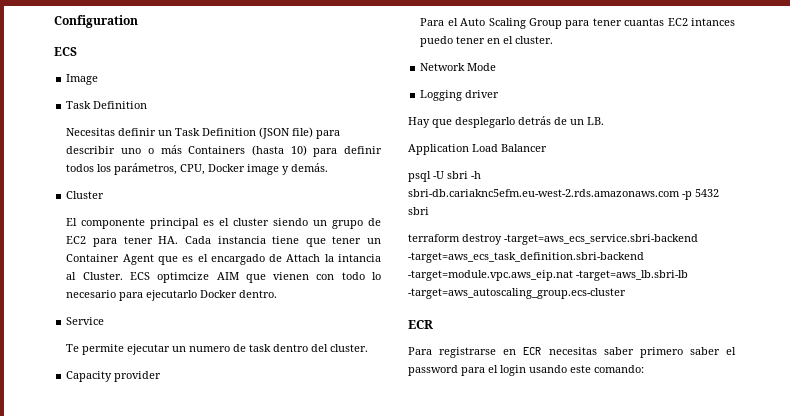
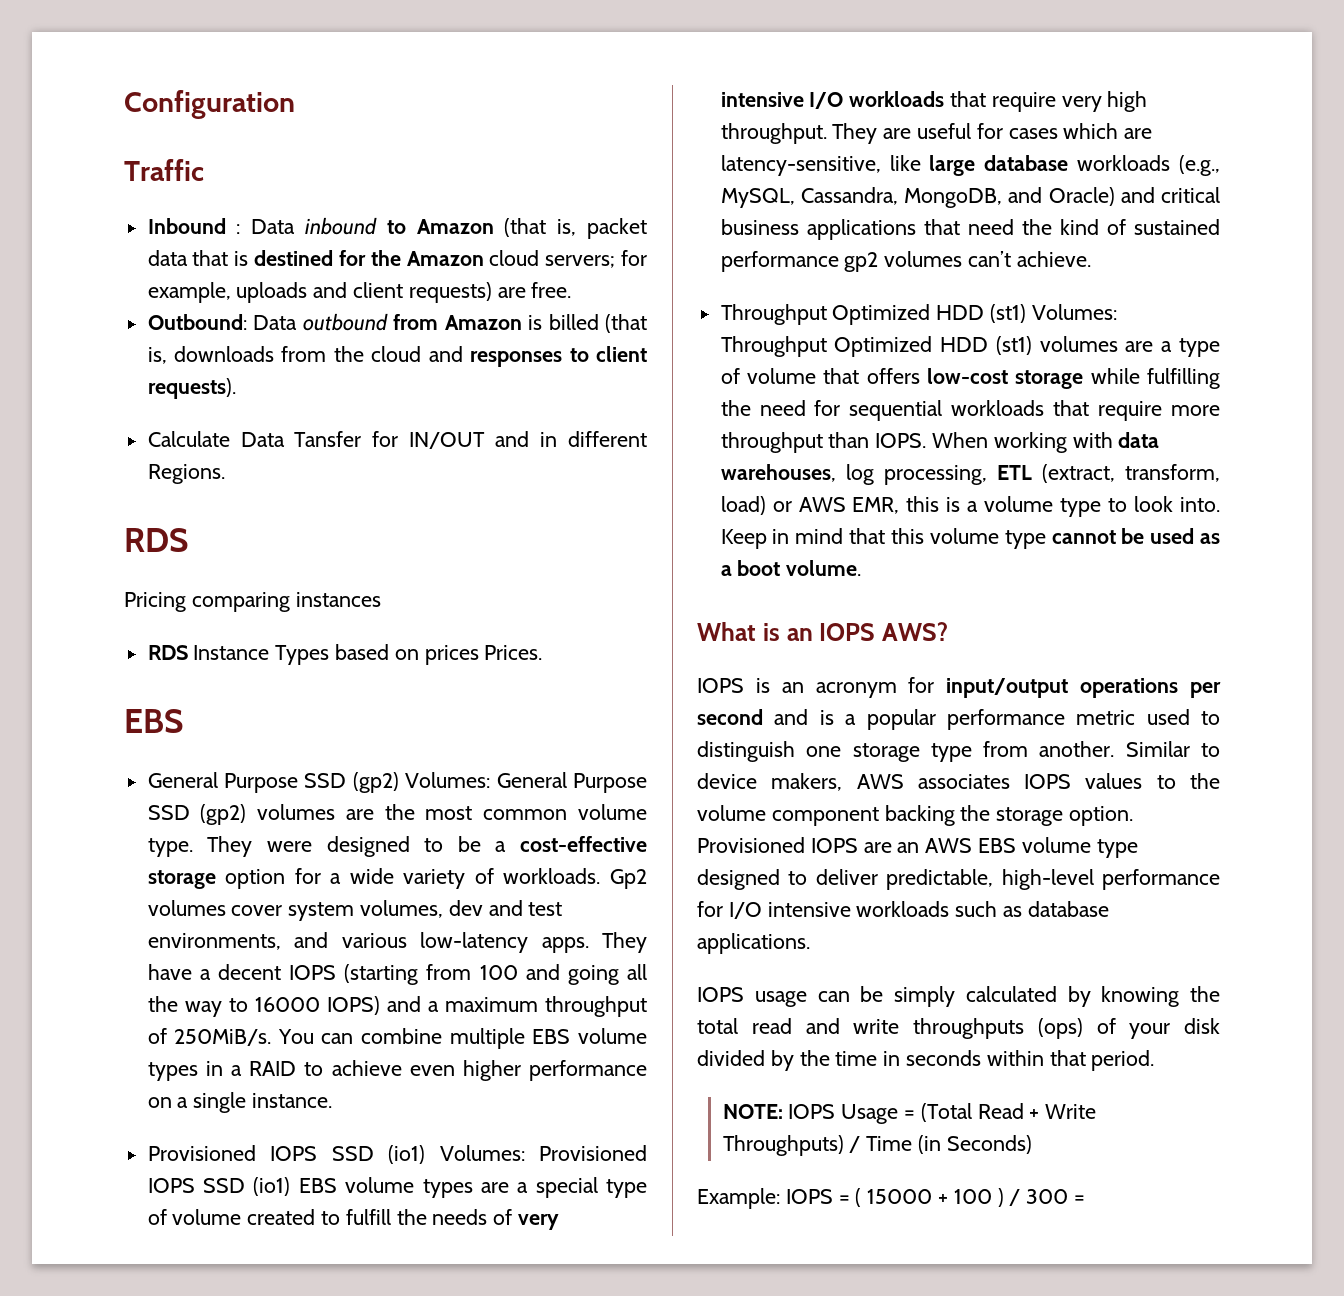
  Configuration
- ECS
- Image
- Task Definition
- Necesitas definir un Task Definition (JSON file) para describir uno o más Containers (hasta 10) para definir todos los parámetros, CPU, Docker image y demás.
- Cluster
- El componente principal es el cluster siendo un grupo de EC2 para tener HA. Cada instancia tiene que tener un Container Agent que es el encargado de Attach la intancia al Cluster. ECS optimcize AIM que vienen con todo lo necesario para ejecutarlo Docker dentro.
- Service
- Te permite ejecutar un numero de task dentro del cluster.
- Capacity provider
- Para el Auto Scaling Group para tener cuantas EC2 intances puedo tener en el cluster.
- Network Mode
- Logging driver
- Hay que desplegarlo detrás de un LB.
- Application Load Balancer
- psql -U sbri -h sbri-db.cariaknc5efm.eu-west-2.rds.amazonaws.com -p 5432 sbri
- terraform destroy -target=aws_ecs_service.sbri-backend -target=aws_ecs_task_definition.sbri-backend -target=module.vpc.aws_eip.nat -target=aws_lb.sbri-lb -target=aws_autoscaling_group.ecs-cluster
- ECR
- Para registrarse en ECR necesitas saber primero saber el password para el login usando este comando:
+ Traffic
+ Inbound : Data inbound to Amazon (that is, packet data that is destined for the Amazon cloud servers; for example, uploads and client requests) are free.
+ Outbound: Data outbound from Amazon is billed (that is, downloads from the cloud and responses to client requests).
+ Calculate Data Tansfer for IN/OUT and in different Regions.
+ RDS
+ Pricing comparing instances
+ RDS Instance Types based on prices Prices.
+ EBS
+ General Purpose SSD (gp2) Volumes: General Purpose SSD (gp2) volumes are the most common volume type. They were designed to be a cost-effective storage option for a wide variety of workloads. Gp2 volumes cover system volumes, dev and test environments, and various low-latency apps. They have a decent IOPS (starting from 100 and going all the way to 16000 IOPS) and a maximum throughput of 250MiB/s. You can combine multiple EBS volume types in a RAID to achieve even higher performance on a single instance.
+ Provisioned IOPS SSD (io1) Volumes: Provisioned IOPS SSD (io1) EBS volume types are a special type of volume created to fulfill the needs of very intensive I/O workloads that require very high throughput. They are useful for cases which are latency-sensitive, like large database workloads (e.g., MySQL, Cassandra, MongoDB, and Oracle) and critical business applications that need the kind of sustained performance gp2 volumes can’t achieve.
+ Throughput Optimized HDD (st1) Volumes: Throughput Optimized HDD (st1) volumes are a type of volume that offers low-cost storage while fulfilling the need for sequential workloads that require more throughput than IOPS. When working with data warehouses, log processing, ETL (extract, transform, load) or AWS EMR, this is a volume type to look into. Keep in mind that this volume type cannot be used as a boot volume.
+ What is an IOPS AWS?
+ IOPS is an acronym for input/output operations per second and is a popular performance metric used to distinguish one storage type from another. Similar to device makers, AWS associates IOPS values to the volume component backing the storage option. Provisioned IOPS are an AWS EBS volume type designed to deliver predictable, high-level performance for I/O intensive workloads such as database applications.
+ IOPS usage can be simply calculated by knowing the total read and write throughputs (ops) of your disk divided by the time in seconds within that period.
+ NOTE: IOPS Usage = (Total Read + Write Throughputs) / Time (in Seconds)
+ Example: IOPS = ( 15000 + 100 ) / 300 =

